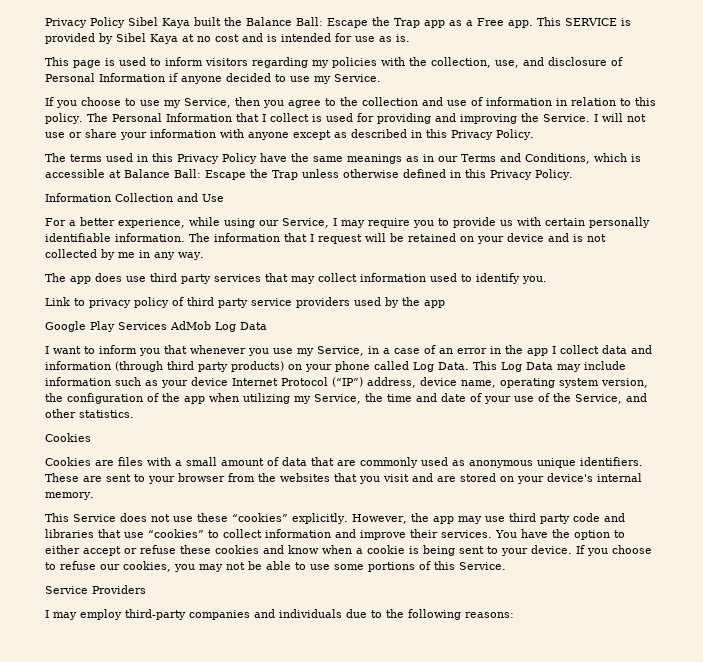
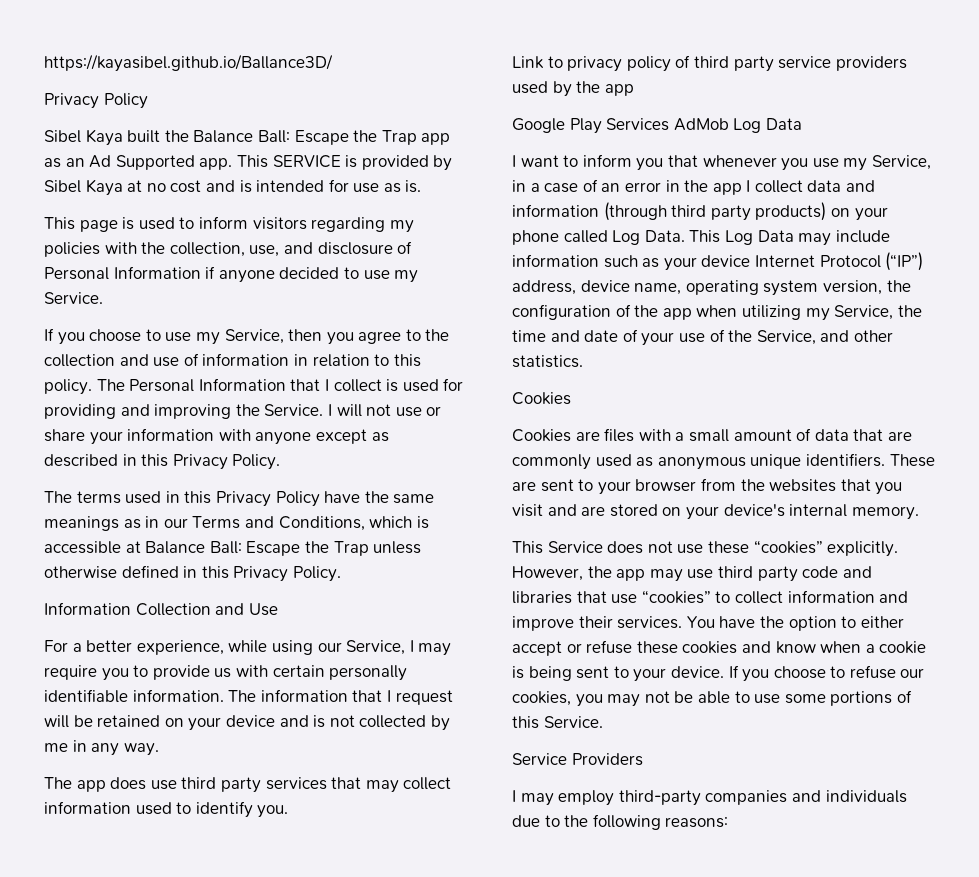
- Privacy Policy Sibel Kaya built the Balance Ball: Escape the Trap app as a Free app.
+ https://kayasibel.github.io/Ballance3D/
+ Privacy Policy
+ Sibel Kaya built the Balance Ball: Escape the Trap app as an Ad Supported app.

